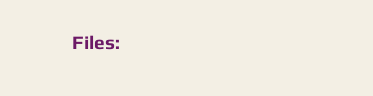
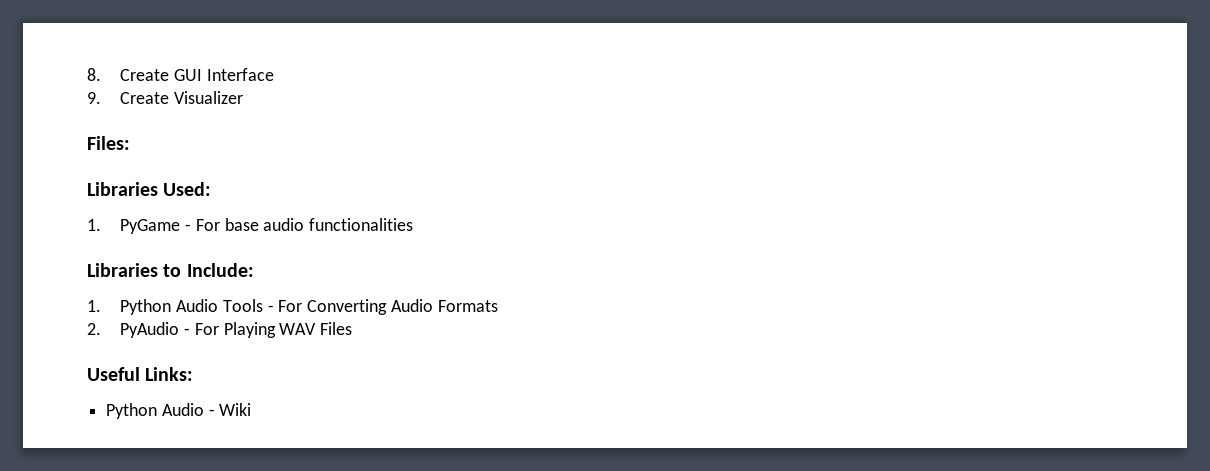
+ 8. Create GUI Interface
+ 9. Create Visualizer
  Files:
+ Libraries Used:
+ 1. PyGame - For base audio functionalities
+ Libraries to Include:
+ 1. Python Audio Tools - For Converting Audio Formats
+ 2. PyAudio - For Playing WAV Files
+ Useful Links:
+ Python Audio - Wiki

